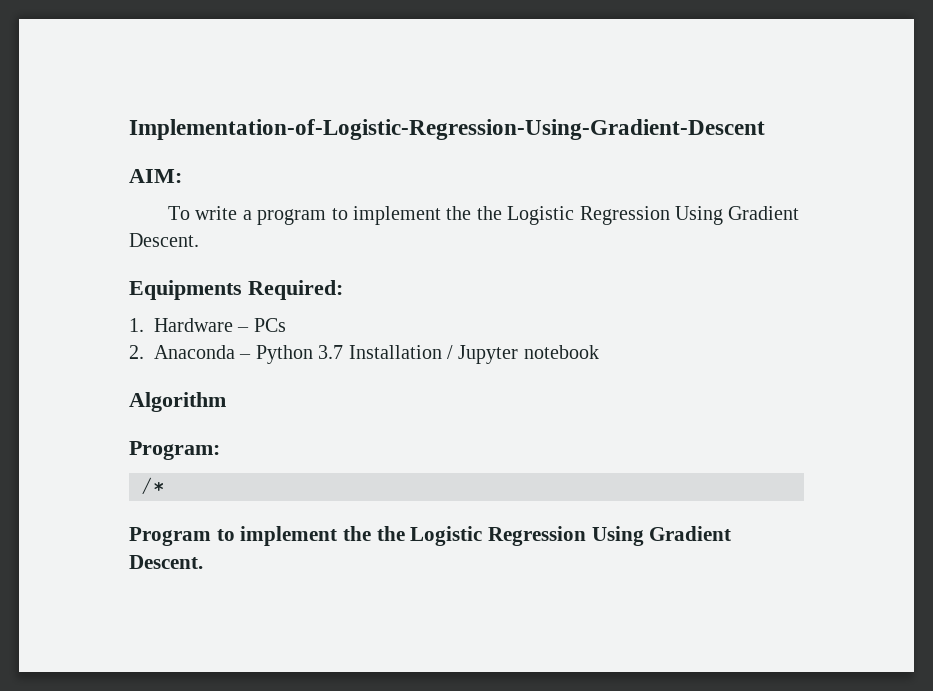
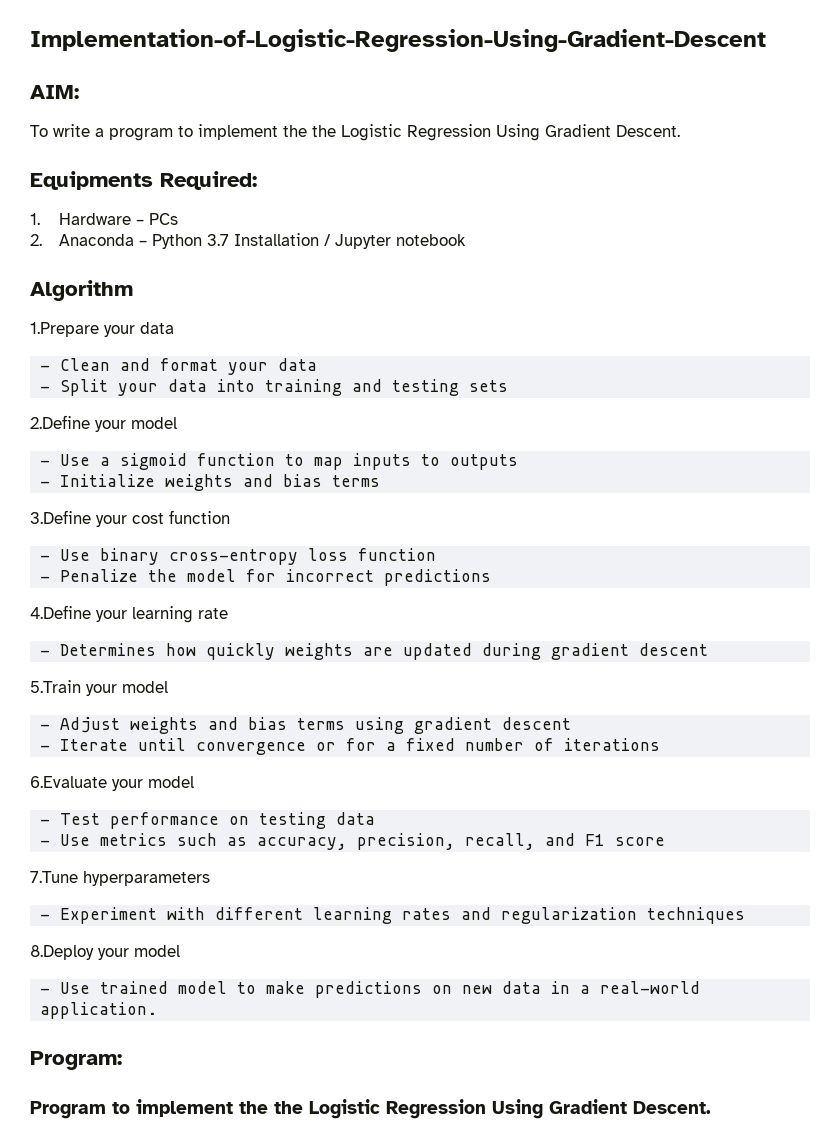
+ 1.Prepare your data
+ - Clean and format your data
+ - Split your data into training and testing sets
+ 2.Define your model
+ - Use a sigmoid function to map inputs to outputs
+ - Initialize weights and bias terms
+ 3.Define your cost function
+ - Use binary cross-entropy loss function
+ - Penalize the model for incorrect predictions
+ 4.Define your learning rate
+ - Determines how quickly weights are updated during gradient descent
+ 5.Train your model
+ - Adjust weights and bias terms using gradient descent
+ - Iterate until convergence or for a fixed number of iterations
+ 6.Evaluate your model
+ - Test performance on testing data
+ - Use metrics such as accuracy, precision, recall, and F1 score
+ 7.Tune hyperparameters
+ - Experiment with different learning rates and regularization techniques
+ 8.Deploy your model
+ - Use trained model to make predictions on new data in a real-world application.
- /*

